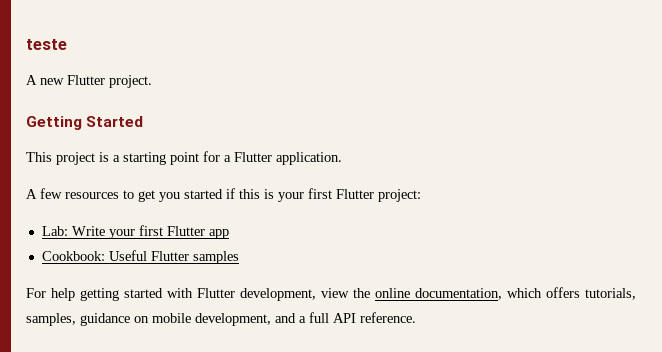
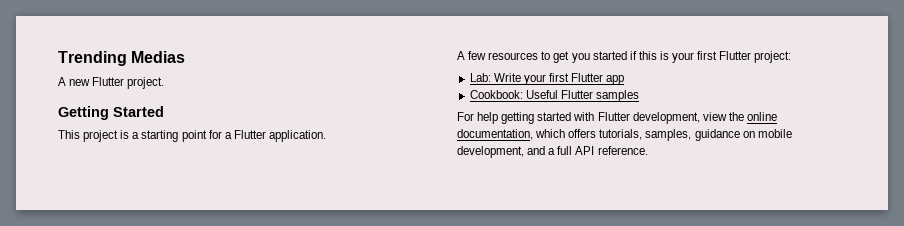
- teste
+ Trending Medias

